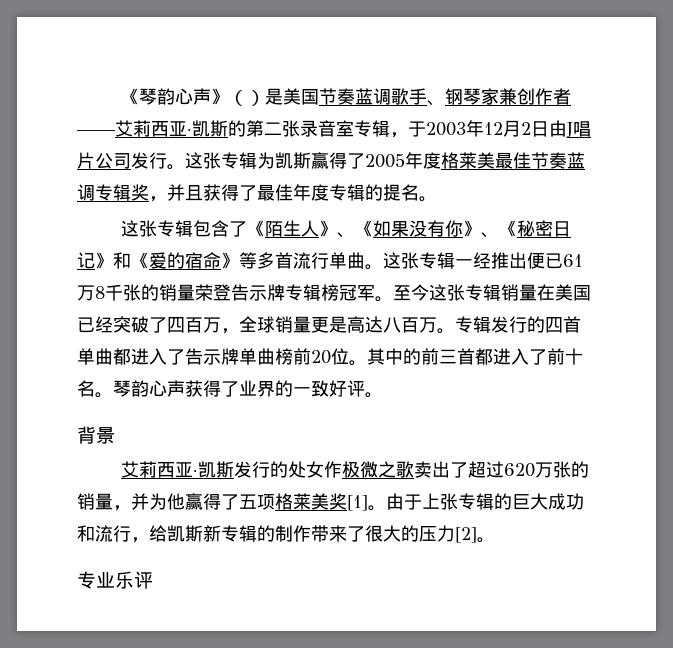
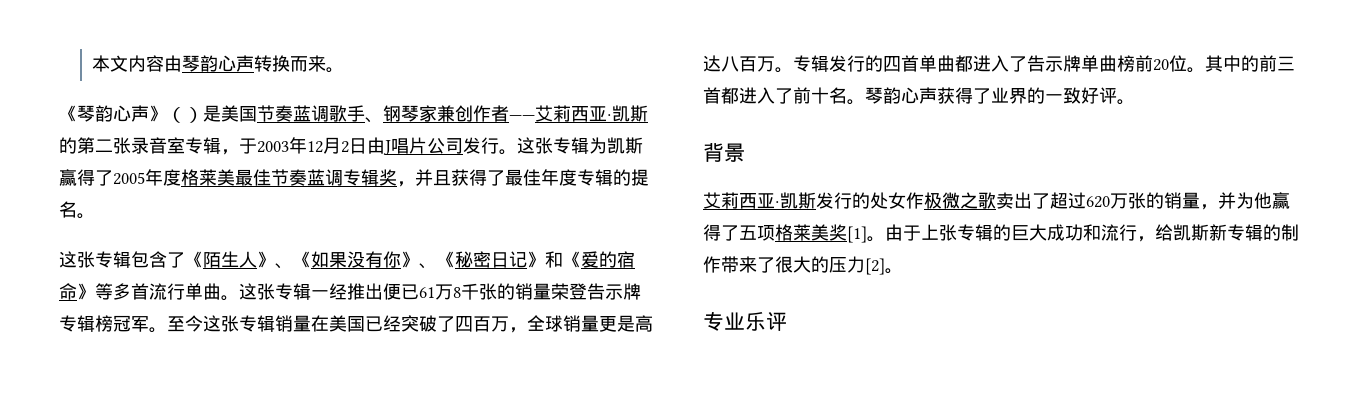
+ 本文内容由琴韵心声转换而来。

